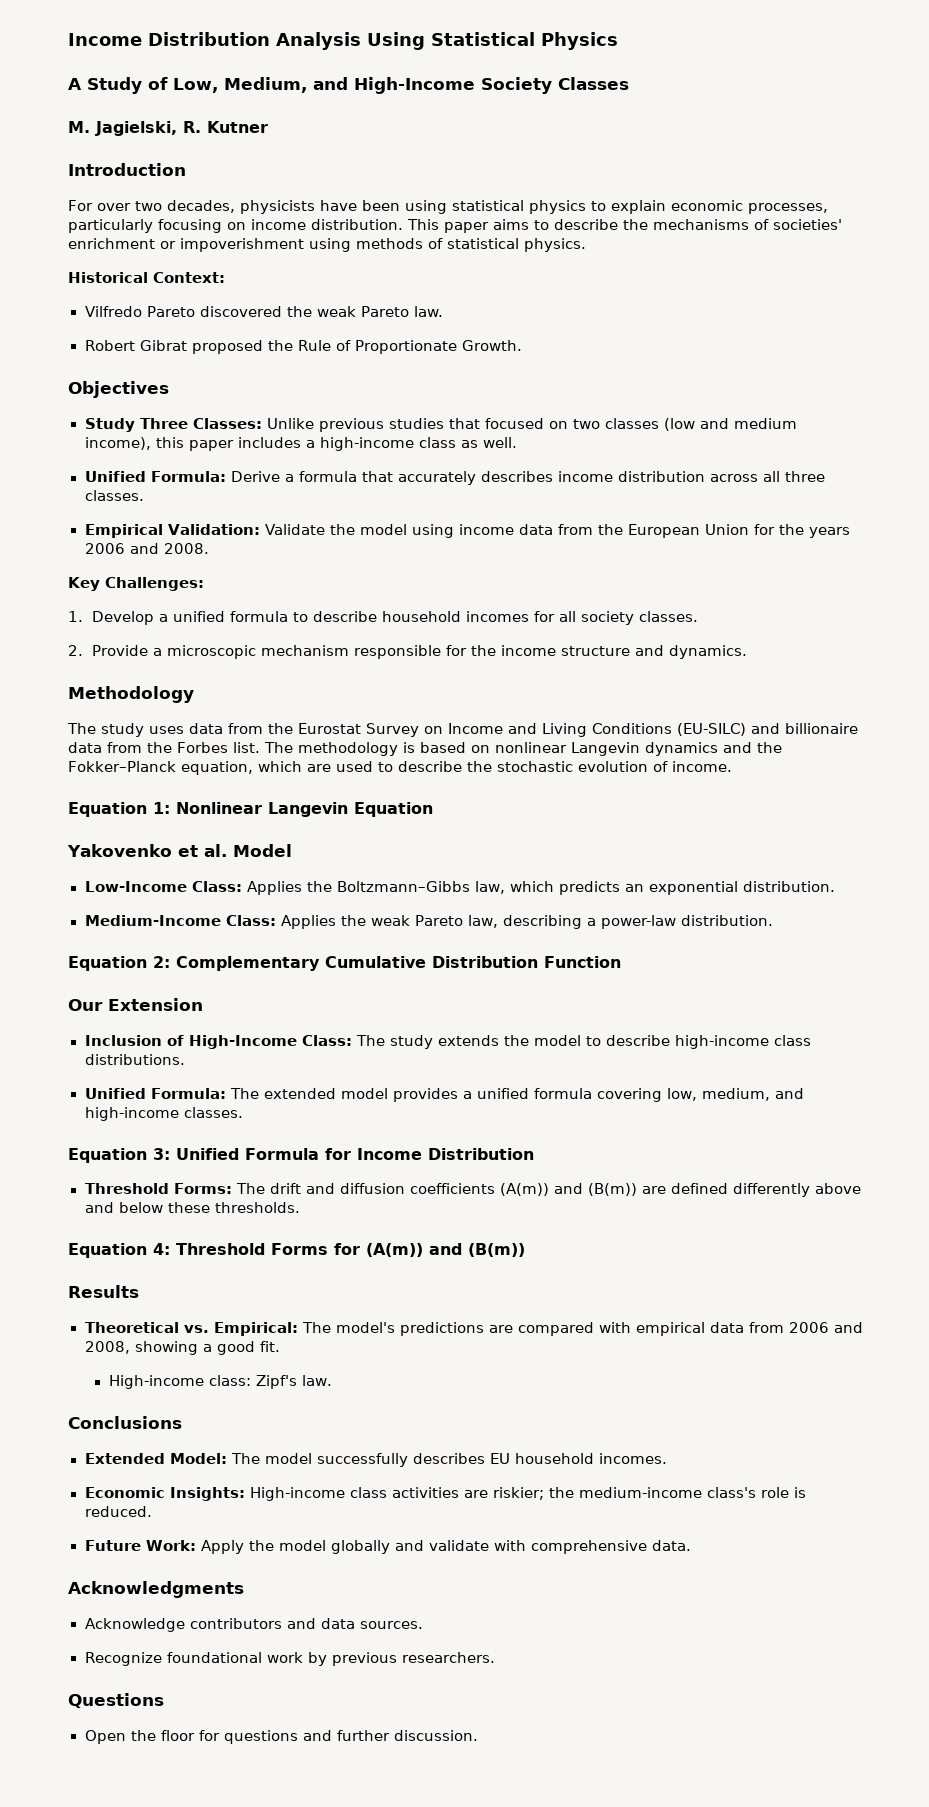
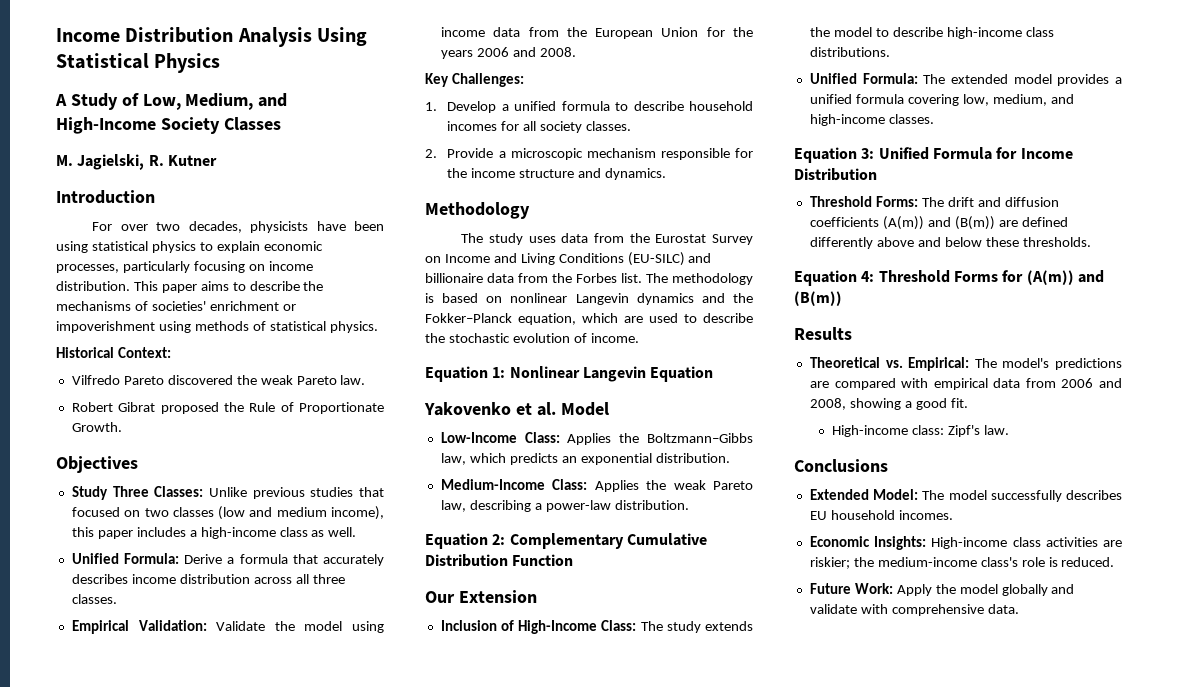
- Acknowledgments
- Acknowledge contributors and data sources.
- Recognize foundational work by previous researchers.
- Questions
- Open the floor for questions and further discussion.

